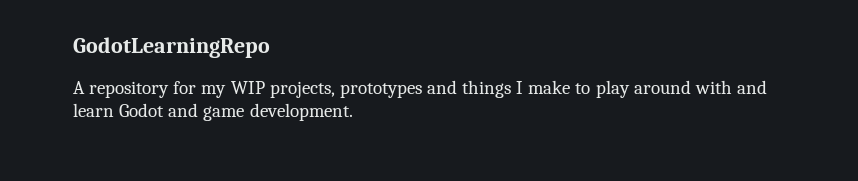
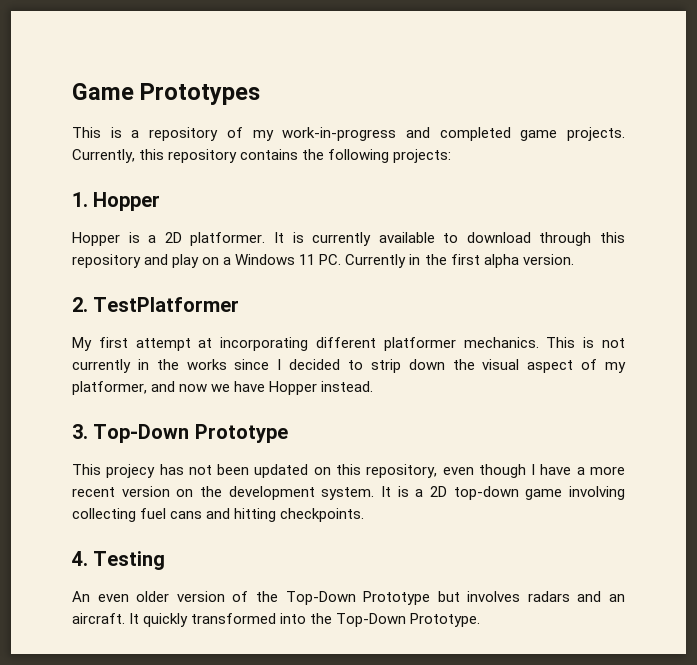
- GodotLearningRepo
- A repository for my WIP projects, prototypes and things I make to play around with and learn Godot and game development.
+ Game Prototypes
+ This is a repository of my work-in-progress and completed game projects. Currently, this repository contains the following projects:
+ 1. Hopper
+ Hopper is a 2D platformer. It is currently available to download through this repository and play on a Windows 11 PC. Currently in the first alpha version.
+ 2. TestPlatformer
+ My first attempt at incorporating different platformer mechanics. This is not currently in the works since I decided to strip down the visual aspect of my platformer, and now we have Hopper instead.
+ 3. Top-Down Prototype
+ This projecy has not been updated on this repository, even though I have a more recent version on the development system. It is a 2D top-down game involving collecting fuel cans and hitting checkpoints.
+ 4. Testing
+ An even older version of the Top-Down Prototype but involves radars and an aircraft. It quickly transformed into the Top-Down Prototype.

